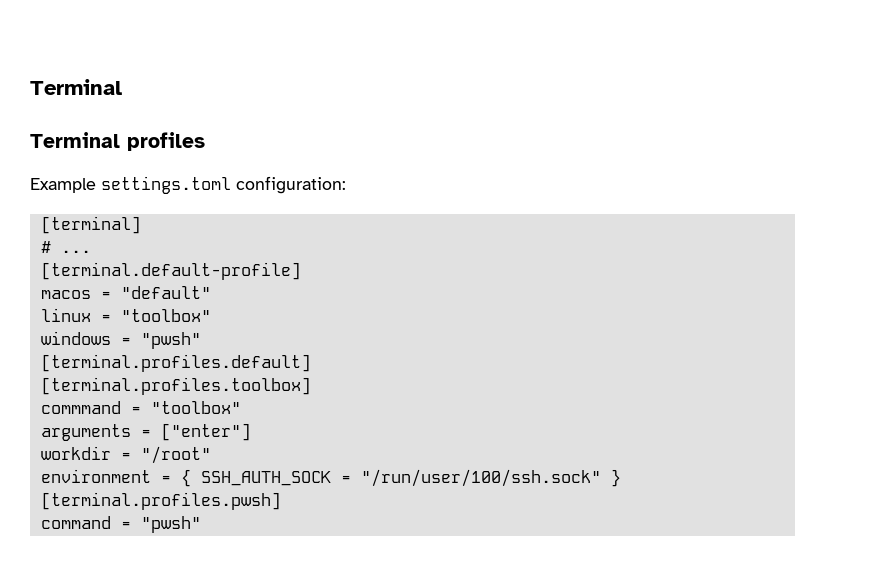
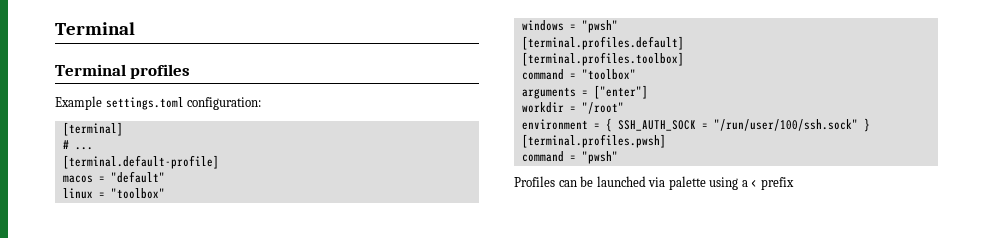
- commmand = "toolbox"
+ command = "toolbox"
+ Profiles can be launched via palette using a < prefix

